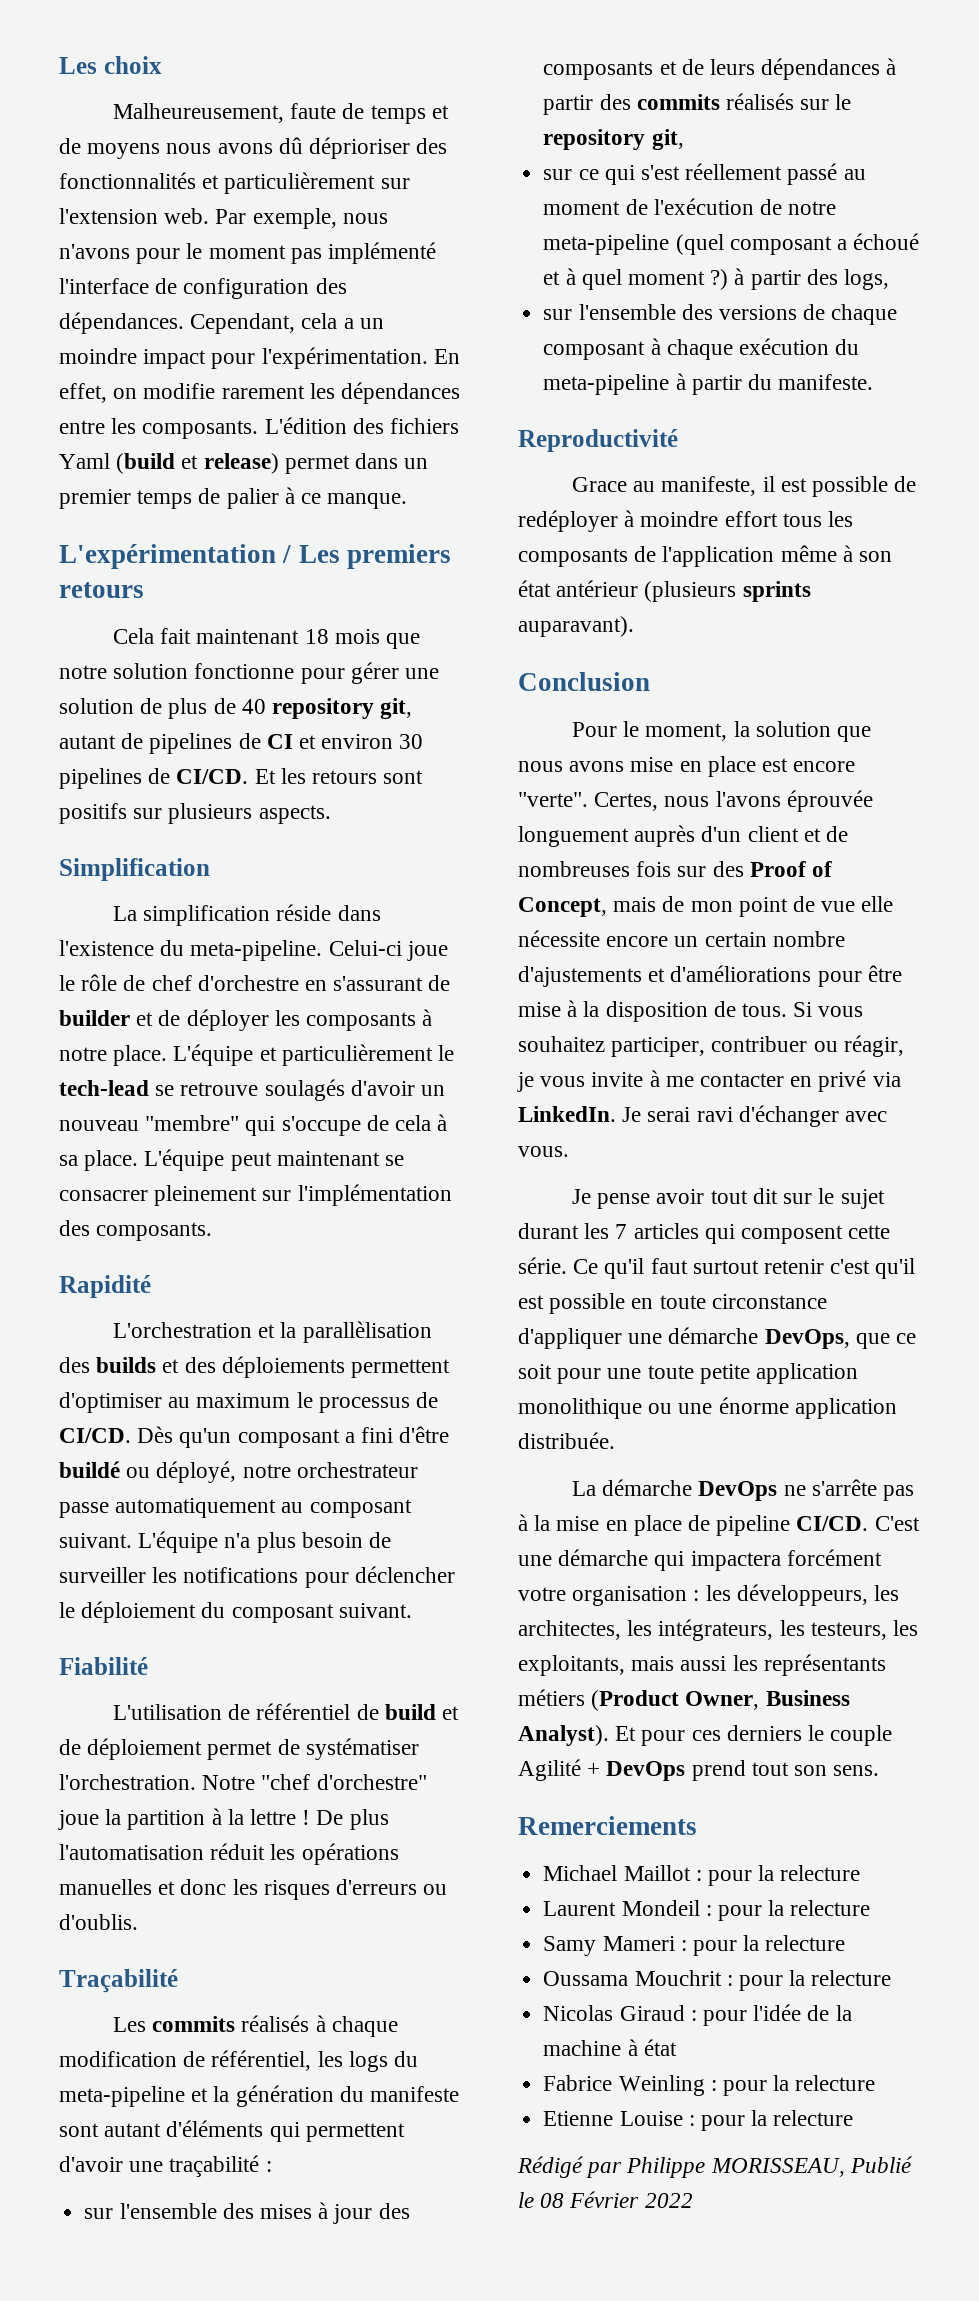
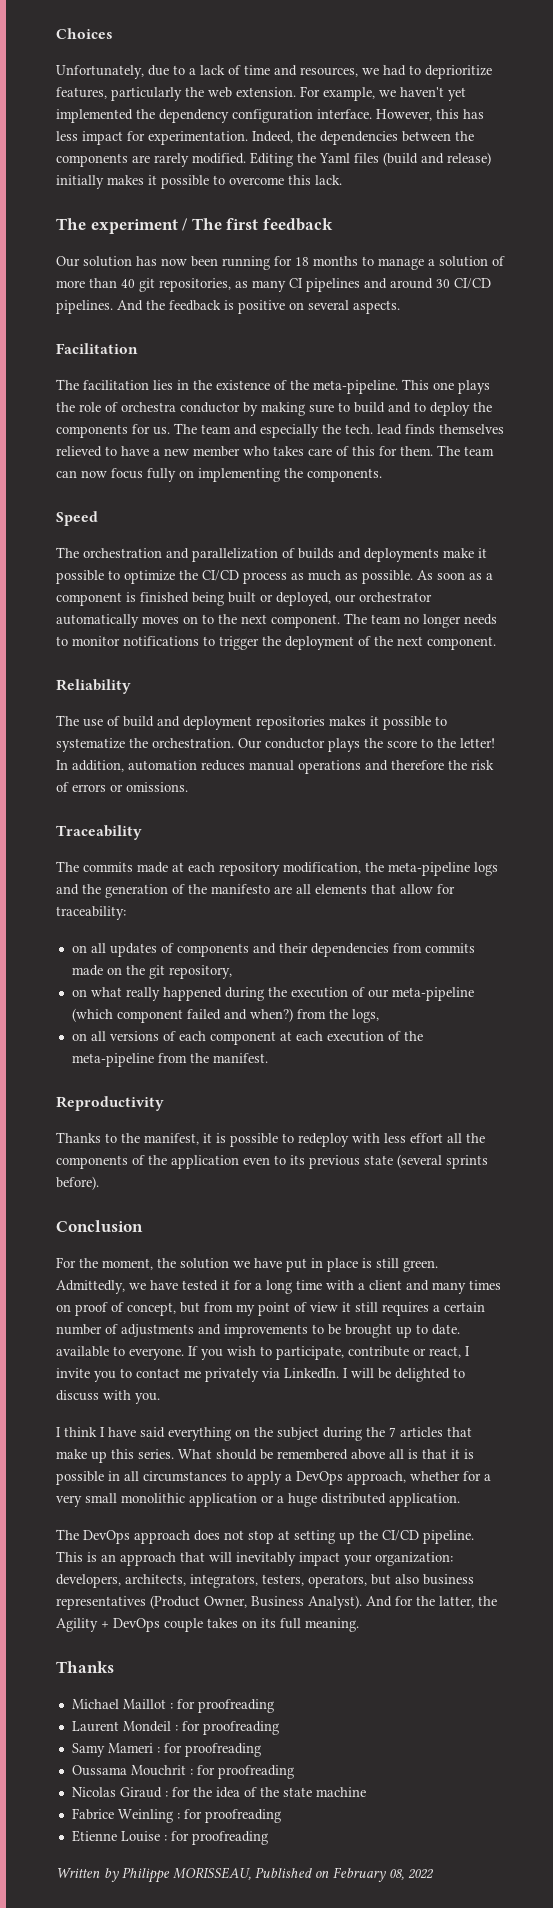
- Les choix
- Malheureusement, faute de temps et de moyens nous avons dû déprioriser des fonctionnalités et particulièrement sur l'extension web. Par exemple, nous n'avons pour le moment pas implémenté l'interface de configuration des dépendances. Cependant, cela a un moindre impact pour l'expérimentation. En effet, on modifie rarement les dépendances entre les composants. L'édition des fichiers Yaml (build et release) permet dans un premier temps de palier à ce manque.
- L'expérimentation / Les premiers retours
- Cela fait maintenant 18 mois que notre solution fonctionne pour gérer une solution de plus de 40 repository git, autant de pipelines de CI et environ 30 pipelines de CI/CD. Et les retours sont positifs sur plusieurs aspects.
- Simplification
- La simplification réside dans l'existence du meta-pipeline. Celui-ci joue le rôle de chef d'orchestre en s'assurant de builder et de déployer les composants à notre place. L'équipe et particulièrement le tech-lead se retrouve soulagés d'avoir un nouveau "membre" qui s'occupe de cela à sa place. L'équipe peut maintenant se consacrer pleinement sur l'implémentation des composants.
- Rapidité
- L'orchestration et la parallèlisation des builds et des déploiements permettent d'optimiser au maximum le processus de CI/CD. Dès qu'un composant a fini d'être buildé ou déployé, notre orchestrateur passe automatiquement au composant suivant. L'équipe n'a plus besoin de surveiller les notifications pour déclencher le déploiement du composant suivant.
- Fiabilité
- L'utilisation de référentiel de build et de déploiement permet de systématiser l'orchestration. Notre "chef d'orchestre" joue la partition à la lettre ! De plus l'automatisation réduit les opérations manuelles et donc les risques d'erreurs ou d'oublis.
- Traçabilité
- Les commits réalisés à chaque modification de référentiel, les logs du meta-pipeline et la génération du manifeste sont autant d'éléments qui permettent d'avoir une traçabilité :
- sur l'ensemble des mises à jour des composants et de leurs dépendances à partir des commits réalisés sur le repository git,
- sur ce qui s'est réellement passé au moment de l'exécution de notre meta-pipeline (quel composant a échoué et à quel moment ?) à partir des logs,
- sur l'ensemble des versions de chaque composant à chaque exécution du meta-pipeline à partir du manifeste.
- Reproductivité
- Grace au manifeste, il est possible de redéployer à moindre effort tous les composants de l'application même à son état antérieur (plusieurs sprints auparavant).
+ Choices
+ Unfortunately, due to a lack of time and resources, we had to deprioritize features, particularly the web extension. For example, we haven't yet implemented the dependency configuration interface. However, this has less impact for experimentation. Indeed, the dependencies between the components are rarely modified. Editing the Yaml files (build and release) initially makes it possible to overcome this lack.
+ The experiment / The first feedback
+ Our solution has now been running for 18 months to manage a solution of more than 40 git repositories, as many CI pipelines and around 30 CI/CD pipelines. And the feedback is positive on several aspects.
+ Facilitation
+ The facilitation lies in the existence of the meta-pipeline. This one plays the role of orchestra conductor by making sure to build and to deploy the components for us. The team and especially the tech. lead finds themselves relieved to have a new member who takes care of this for them. The team can now focus fully on implementing the components.
+ Speed
+ The orchestration and parallelization of builds and deployments make it possible to optimize the CI/CD process as much as possible. As soon as a component is finished being built or deployed, our orchestrator automatically moves on to the next component. The team no longer needs to monitor notifications to trigger the deployment of the next component.
+ Reliability
+ The use of build and deployment repositories makes it possible to systematize the orchestration. Our conductor plays the score to the letter! In addition, automation reduces manual operations and therefore the risk of errors or omissions.
+ Traceability
+ The commits made at each repository modification, the meta-pipeline logs and the generation of the manifesto are all elements that allow for traceability:
+ on all updates of components and their dependencies from commits made on the git repository,
+ on what really happened during the execution of our meta-pipeline (which component failed and when?) from the logs,
+ on all versions of each component at each execution of the meta-pipeline from the manifest.
+ Reproductivity
+ Thanks to the manifest, it is possible to redeploy with less effort all the components of the application even to its previous state (several sprints before).
  Conclusion
- Pour le moment, la solution que nous avons mise en place est encore "verte". Certes, nous l'avons éprouvée longuement auprès d'un client et de nombreuses fois sur des Proof of Concept, mais de mon point de vue elle nécessite encore un certain nombre d'ajustements et d'améliorations pour être mise à la disposition de tous. Si vous souhaitez participer, contribuer ou réagir, je vous invite à me contacter en privé via LinkedIn. Je serai ravi d'échanger avec vous.
- Je pense avoir tout dit sur le sujet durant les 7 articles qui composent cette série. Ce qu'il faut surtout retenir c'est qu'il est possible en toute circonstance d'appliquer une démarche DevOps, que ce soit pour une toute petite application monolithique ou une énorme application distribuée.
- La démarche DevOps ne s'arrête pas à la mise en place de pipeline CI/CD. C'est une démarche qui impactera forcément votre organisation : les développeurs, les architectes, les intégrateurs, les testeurs, les exploitants, mais aussi les représentants métiers (Product Owner, Business Analyst). Et pour ces derniers le couple Agilité + DevOps prend tout son sens.
- Remerciements
+ For the moment, the solution we have put in place is still green. Admittedly, we have tested it for a long time with a client and many times on proof of concept, but from my point of view it still requires a certain number of adjustments and improvements to be brought up to date. available to everyone. If you wish to participate, contribute or react, I invite you to contact me privately via LinkedIn. I will be delighted to discuss with you.
+ I think I have said everything on the subject during the 7 articles that make up this series. What should be remembered above all is that it is possible in all circumstances to apply a DevOps approach, whether for a very small monolithic application or a huge distributed application.
+ The DevOps approach does not stop at setting up the CI/CD pipeline. This is an approach that will inevitably impact your organization: developers, architects, integrators, testers, operators, but also business representatives (Product Owner, Business Analyst). And for the latter, the Agility + DevOps couple takes on its full meaning.
+ Thanks
- Michael Maillot : pour la relecture
+ Michael Maillot : for proofreading
- Laurent Mondeil : pour la relecture
+ Laurent Mondeil : for proofreading
- Samy Mameri : pour la relecture
+ Samy Mameri : for proofreading
- Oussama Mouchrit : pour la relecture
+ Oussama Mouchrit : for proofreading
- Nicolas Giraud : pour l'idée de la machine à état
+ Nicolas Giraud : for the idea of the state machine
- Fabrice Weinling : pour la relecture
+ Fabrice Weinling : for proofreading
- Etienne Louise : pour la relecture
- Rédigé par Philippe MORISSEAU, Publié le 08 Février 2022
+ Etienne Louise : for proofreading
+ Written by Philippe MORISSEAU, Published on February 08, 2022

